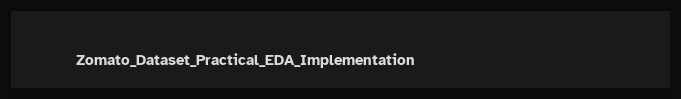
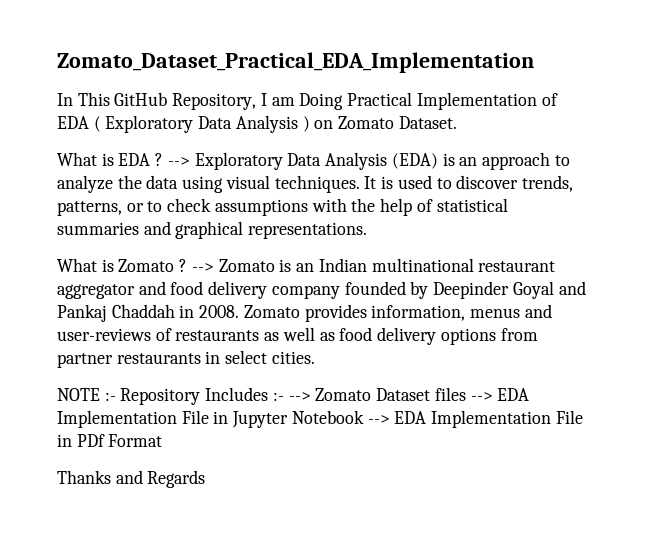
+ In This GitHub Repository, I am Doing Practical Implementation of EDA ( Exploratory Data Analysis ) on Zomato Dataset.
+ What is EDA ? --> Exploratory Data Analysis (EDA) is an approach to analyze the data using visual techniques. It is used to discover trends, patterns, or to check assumptions with the help of statistical summaries and graphical representations.
+ What is Zomato ? --> Zomato is an Indian multinational restaurant aggregator and food delivery company founded by Deepinder Goyal and Pankaj Chaddah in 2008. Zomato provides information, menus and user-reviews of restaurants as well as food delivery options from partner restaurants in select cities.
+ NOTE :- Repository Includes :- --> Zomato Dataset files --> EDA Implementation File in Jupyter Notebook --> EDA Implementation File in PDf Format
+ Thanks and Regards

